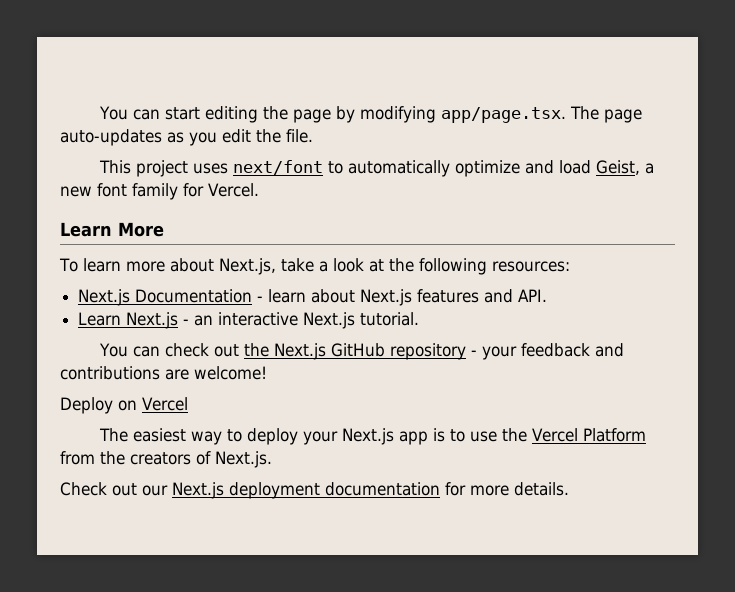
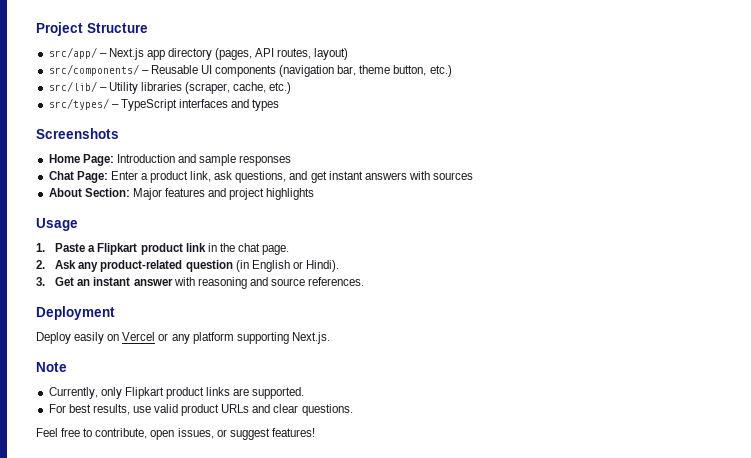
- You can start editing the page by modifying app/page.tsx. The page auto-updates as you edit the file.
- This project uses next/font to automatically optimize and load Geist, a new font family for Vercel.
- Learn More
- To learn more about Next.js, take a look at the following resources:
- Next.js Documentation - learn about Next.js features and API.
- Learn Next.js - an interactive Next.js tutorial.
- You can check out the Next.js GitHub repository - your feedback and contributions are welcome!
+ Project Structure
+ src/app/ – Next.js app directory (pages, API routes, layout)
+ src/components/ – Reusable UI components (navigation bar, theme button, etc.)
+ src/lib/ – Utility libraries (scraper, cache, etc.)
+ src/types/ – TypeScript interfaces and types
+ Screenshots
+ Home Page: Introduction and sample responses
+ Chat Page: Enter a product link, ask questions, and get instant answers with sources
+ About Section: Major features and project highlights
+ Usage
+ 1. Paste a Flipkart product link in the chat page.
+ 2. Ask any product-related question (in English or Hindi).
+ 3. Get an instant answer with reasoning and source references.
+ Deployment
- Deploy on Vercel
- The easiest way to deploy your Next.js app is to use the Vercel Platform from the creators of Next.js.
- Check out our Next.js deployment documentation for more details.
+ Deploy easily on Vercel or any platform supporting Next.js.
+ Note
+ Currently, only Flipkart product links are supported.
+ For best results, use valid product URLs and clear questions.
+ Feel free to contribute, open issues, or suggest features!

